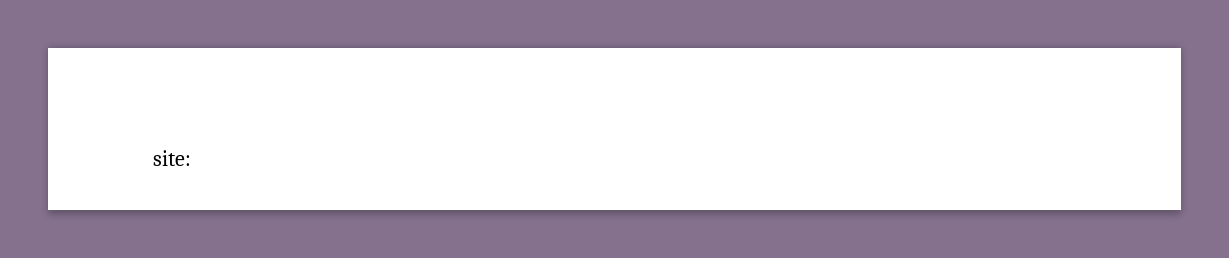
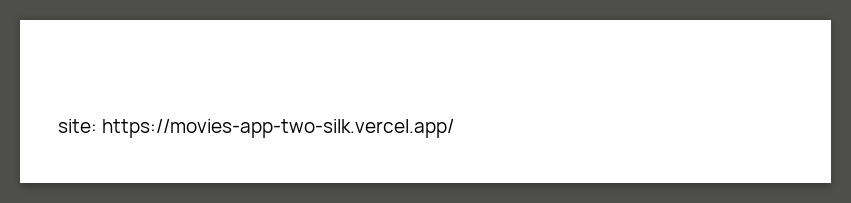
- site:
+ site: https://movies-app-two-silk.vercel.app/

